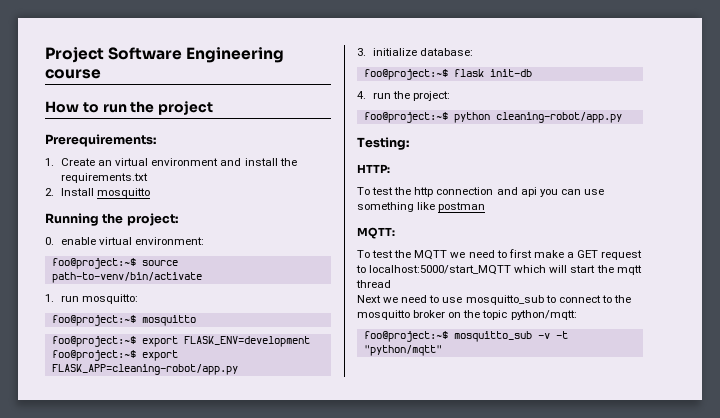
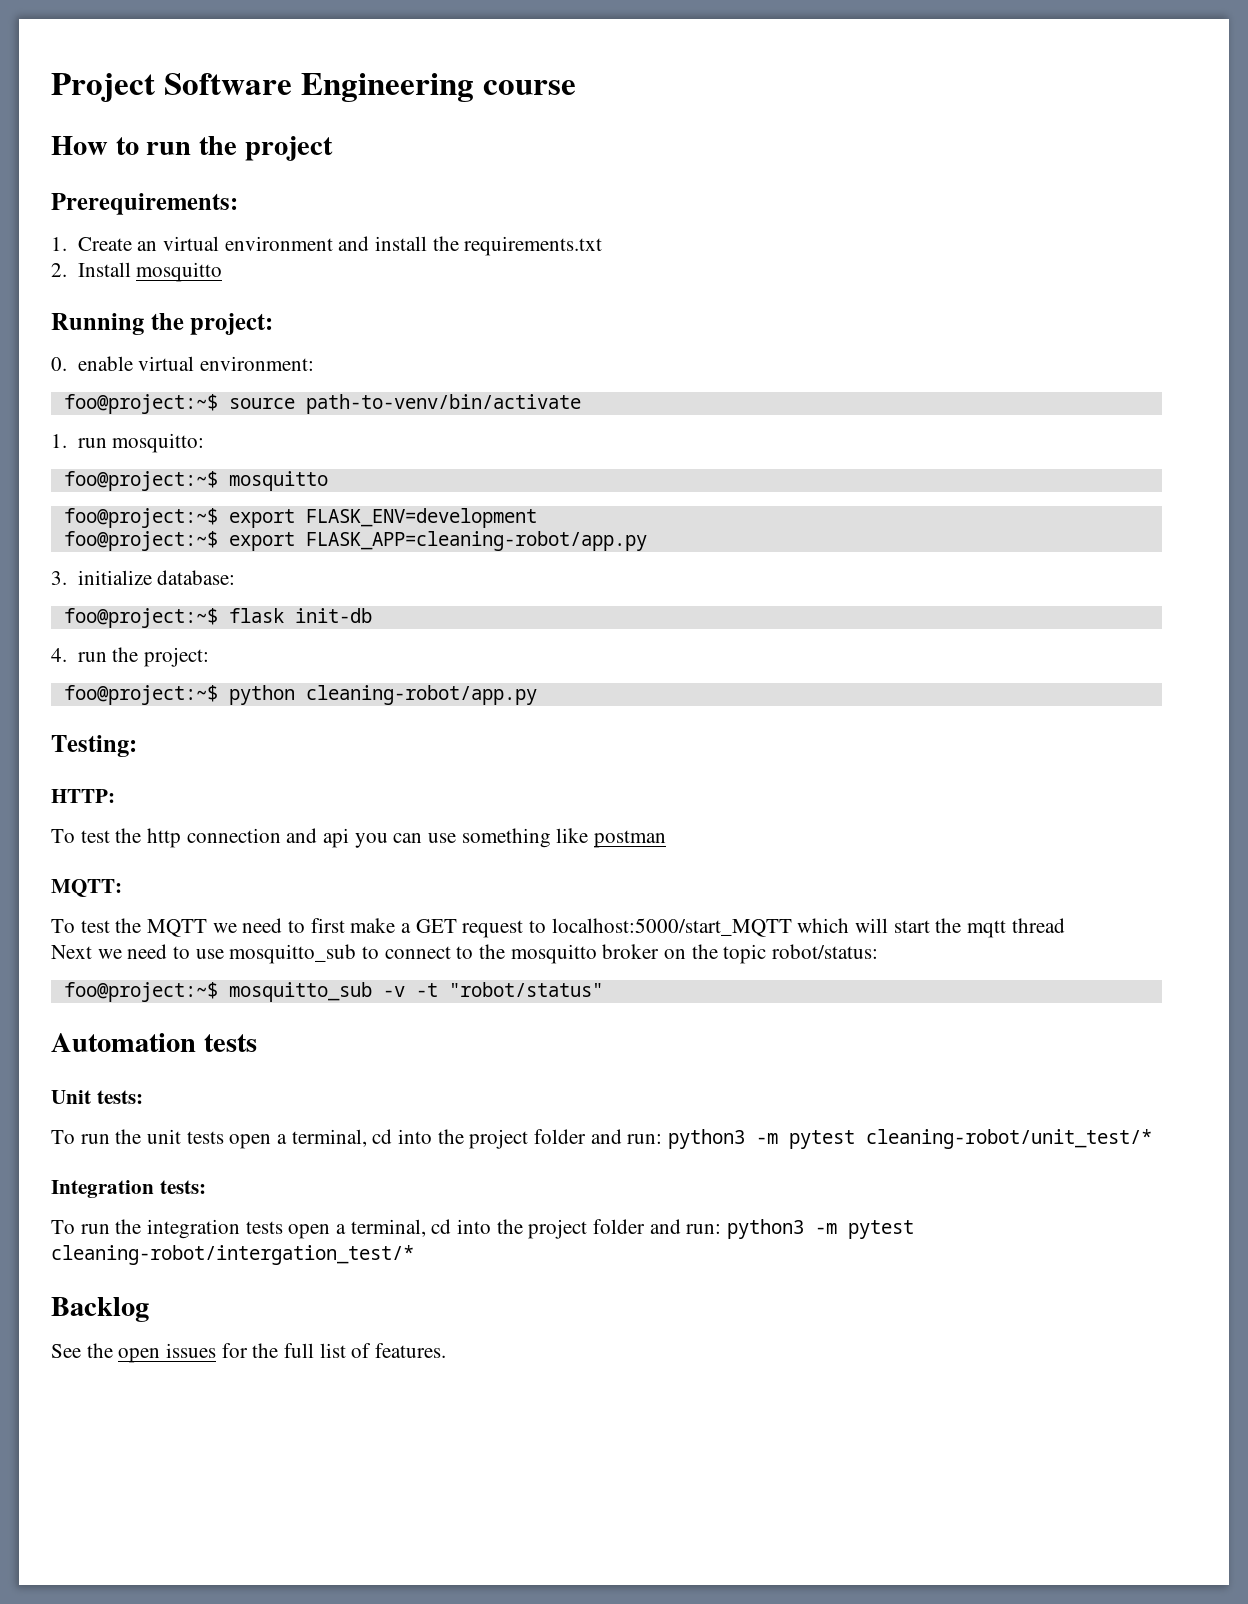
- Next we need to use mosquitto_sub to connect to the mosquitto broker on the topic python/mqtt:
+ Next we need to use mosquitto_sub to connect to the mosquitto broker on the topic robot/status:
- foo@project:~$ mosquitto_sub -v -t "python/mqtt"
+ foo@project:~$ mosquitto_sub -v -t "robot/status"
+ Automation tests
+ Unit tests:
+ To run the unit tests open a terminal, cd into the project folder and run: python3 -m pytest cleaning-robot/unit_test/*
+ Integration tests:
+ To run the integration tests open a terminal, cd into the project folder and run: python3 -m pytest cleaning-robot/intergation_test/*
+ Backlog
+ See the open issues for the full list of features.

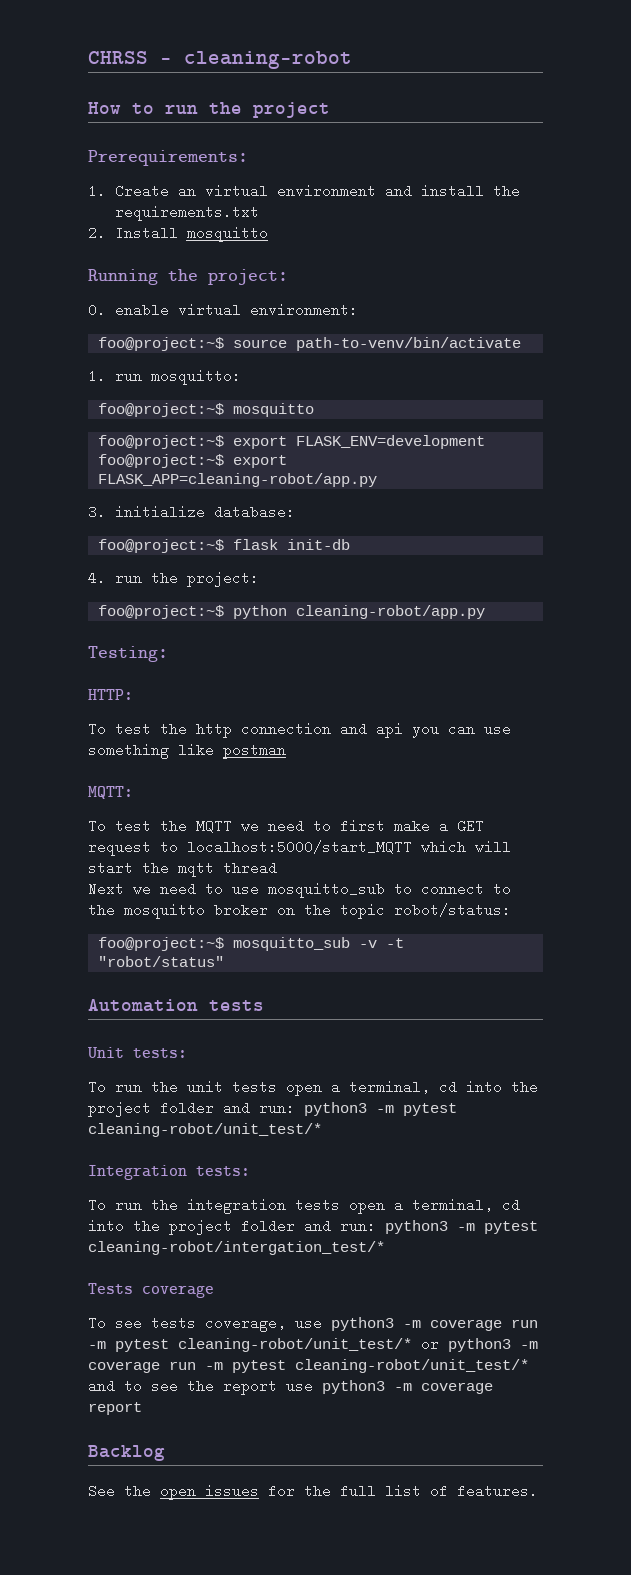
- Project Software Engineering course
+ CHRSS - cleaning-robot
+ Tests coverage
+ To see tests coverage, use python3 -m coverage run -m pytest cleaning-robot/unit_test/* or python3 -m coverage run -m pytest cleaning-robot/unit_test/* and to see the report use python3 -m coverage report

